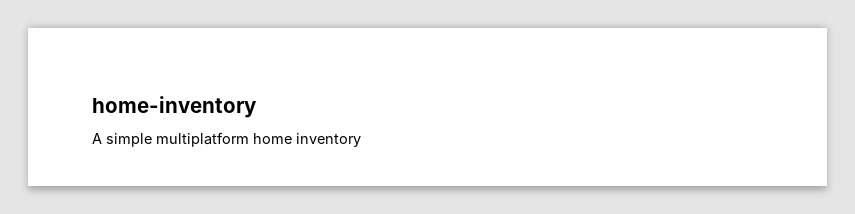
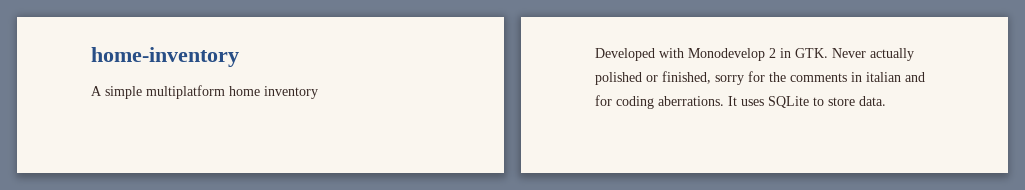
+ Developed with Monodevelop 2 in GTK. Never actually polished or finished, sorry for the comments in italian and for coding aberrations. It uses SQLite to store data.

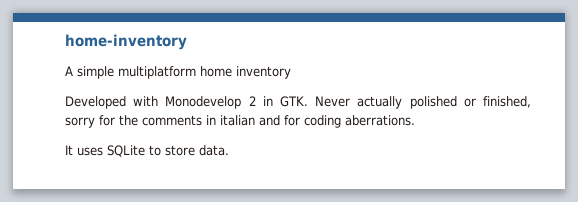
- Developed with Monodevelop 2 in GTK. Never actually polished or finished, sorry for the comments in italian and for coding aberrations. It uses SQLite to store data.
+ Developed with Monodevelop 2 in GTK. Never actually polished or finished, sorry for the comments in italian and for coding aberrations.
+ It uses SQLite to store data.

